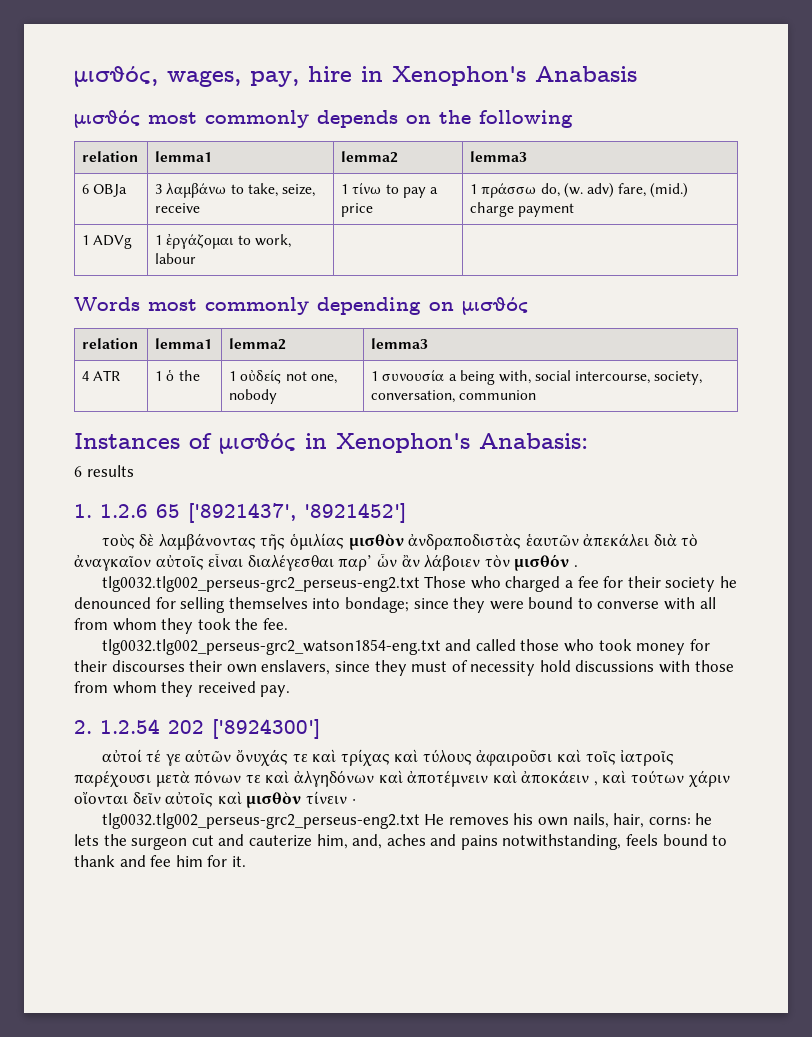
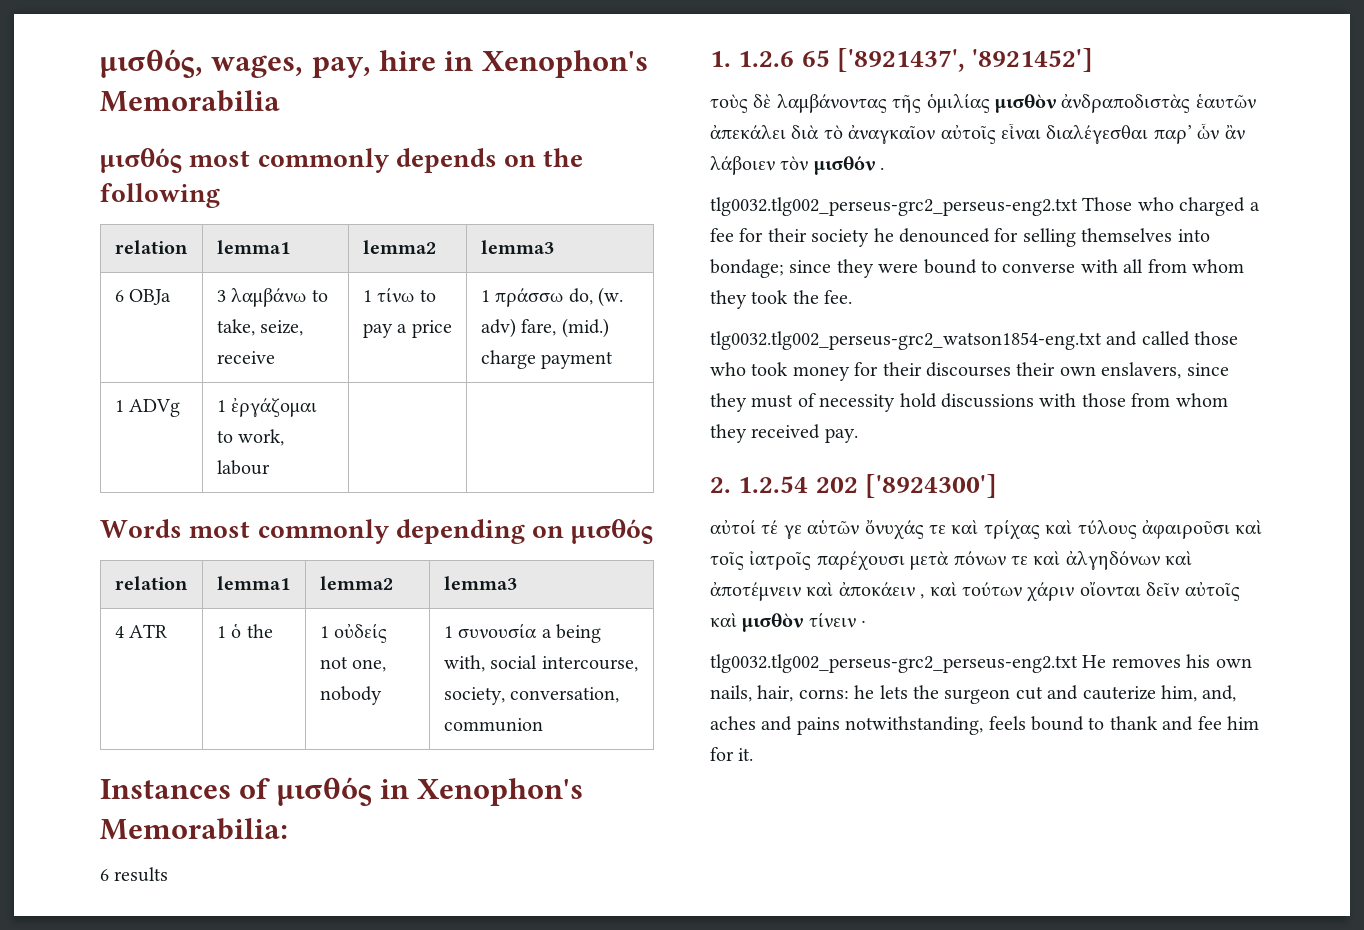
- μισθός, wages, pay, hire in Xenophon's Anabasis
+ μισθός, wages, pay, hire in Xenophon's Memorabilia
- Instances of μισθός in Xenophon's Anabasis:
+ Instances of μισθός in Xenophon's Memorabilia:

